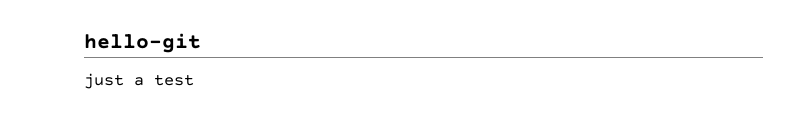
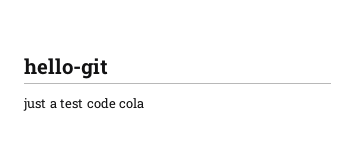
- just a test
+ just a test code cola

